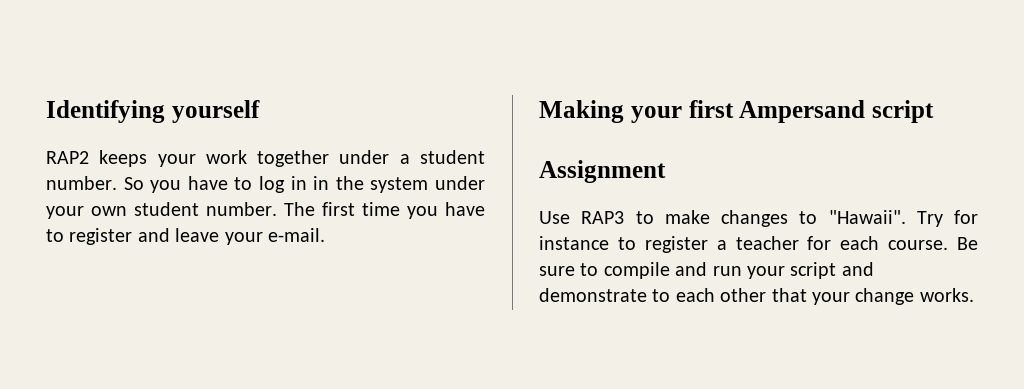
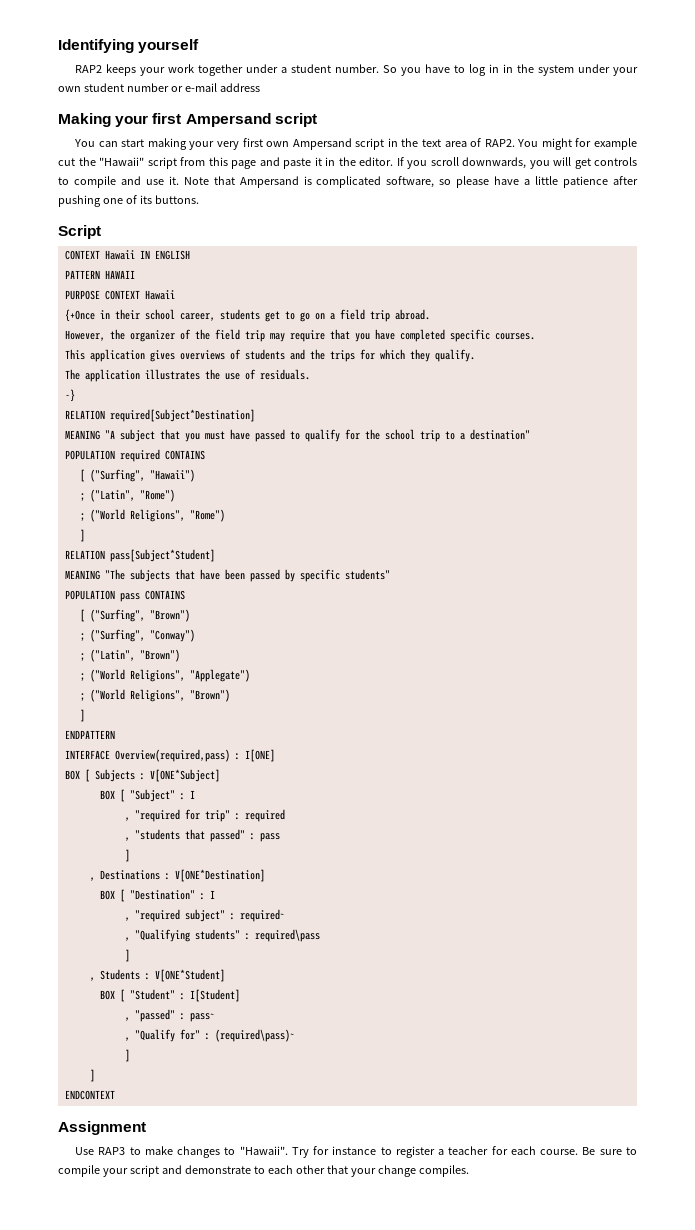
- So you have to log in in the system under your own student number. The first time you have to register and leave your e-mail.
+ So you have to log in in the system under your own student number or e-mail address
+ You can start making your very first own Ampersand script in the text area of RAP2. You might for example cut the "Hawaii" script from this page and paste it in the editor. If you scroll downwards, you will get controls to compile and use it. Note that Ampersand is complicated software, so please have a little patience after pushing one of its buttons.
+ Script
+ CONTEXT Hawaii IN ENGLISH
+ PATTERN HAWAII
+ PURPOSE CONTEXT Hawaii
+ {+Once in their school career, students get to go on a field trip abroad.
+ However, the organizer of the field trip may require that you have completed specific courses.
+ This application gives overviews of students and the trips for which they qualify.
+ The application illustrates the use of residuals.
+ -}
+ RELATION required[Subject*Destination]
+ MEANING "A subject that you must have passed to qualify for the school trip to a destination"
+ POPULATION required CONTAINS
+ [ ("Surfing", "Hawaii")
+ ; ("Latin", "Rome")
+ ; ("World Religions", "Rome")
+ ]
+ RELATION pass[Subject*Student]
+ MEANING "The subjects that have been passed by specific students"
+ POPULATION pass CONTAINS
+ [ ("Surfing", "Brown")
+ ; ("Surfing", "Conway")
+ ; ("Latin", "Brown")
+ ; ("World Religions", "Applegate")
+ ; ("World Religions", "Brown")
+ ]
+ ENDPATTERN
+ INTERFACE Overview(required,pass) : I[ONE]
+ BOX [ Subjects : V[ONE*Subject]
+ BOX [ "Subject" : I
+ , "required for trip" : required
+ , "students that passed" : pass
+ ]
+ , Destinations : V[ONE*Destination]
+ BOX [ "Destination" : I
+ , "required subject" : required~
+ , "Qualifying students" : required\pass
+ ]
+ , Students : V[ONE*Student]
+ BOX [ "Student" : I[Student]
+ , "passed" : pass~
+ , "Qualify for" : (required\pass)~
+ ]
+ ]
+ ENDCONTEXT
- Be sure to compile and run your script and demonstrate to each other that your change works.
+ Be sure to compile your script and demonstrate to each other that your change compiles.

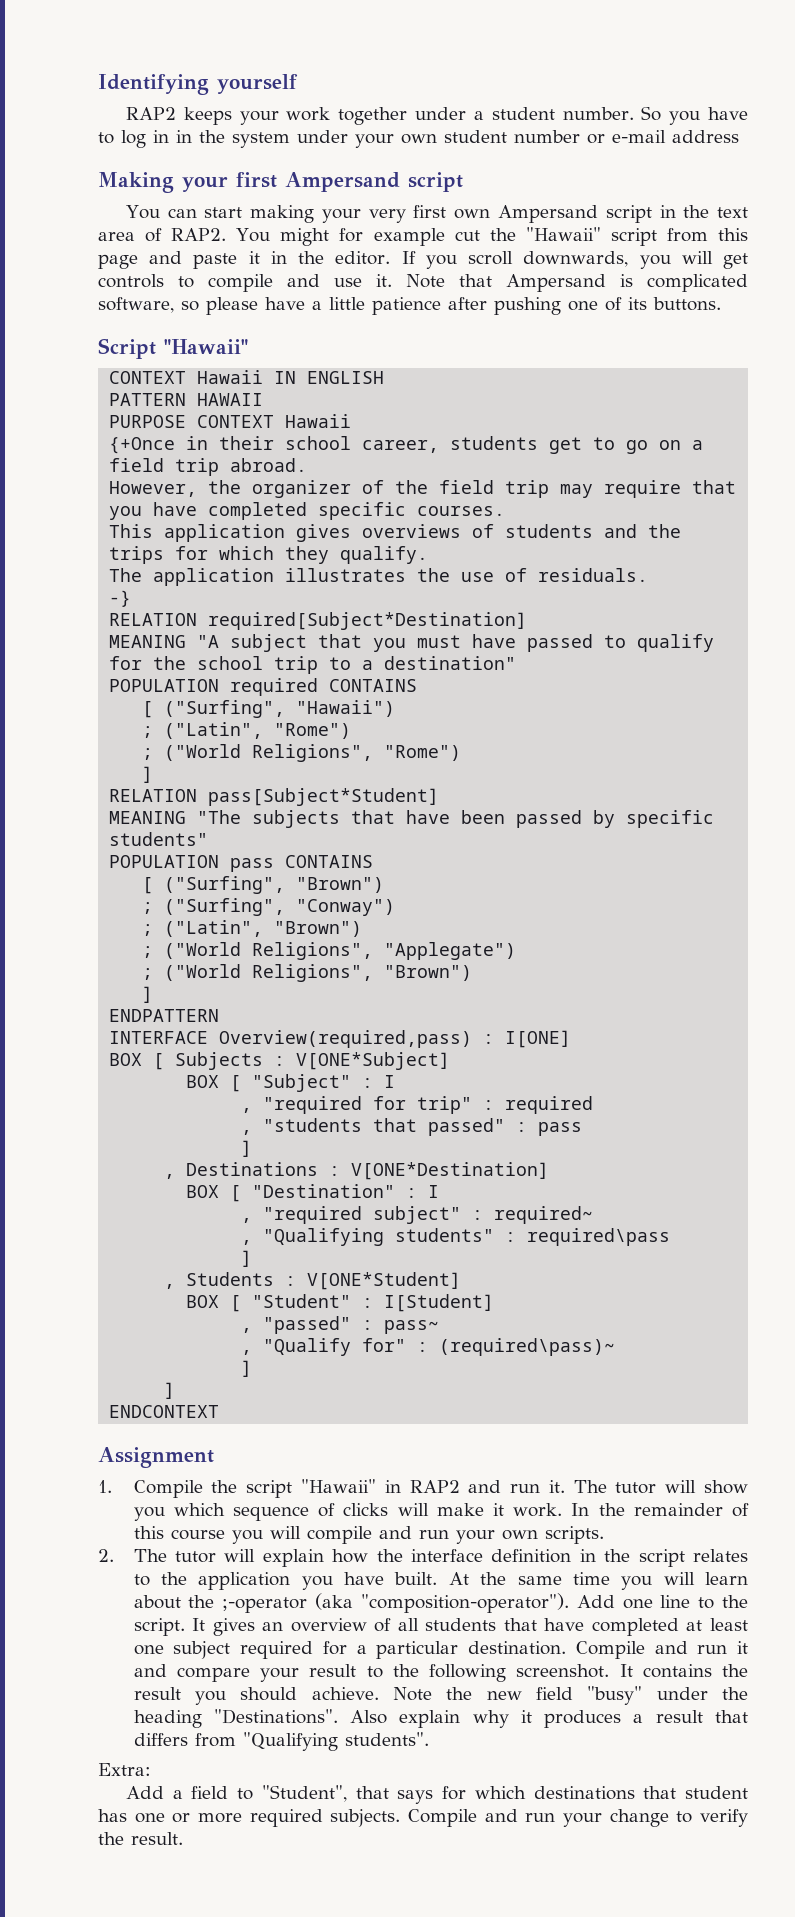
- Script
+ Script "Hawaii"
- Use RAP3 to make changes to "Hawaii". Try for instance to register a teacher for each course. Be sure to compile your script and demonstrate to each other that your change compiles.
+ 1. Compile the script "Hawaii" in RAP2 and run it. The tutor will show you which sequence of clicks will make it work. In the remainder of this course you will compile and run your own scripts.
+ 2. The tutor will explain how the interface definition in the script relates to the application you have built. At the same time you will learn about the ;-operator (aka "composition-operator"). Add one line to the script. It gives an overview of all students that have completed at least one subject required for a particular destination. Compile and run it and compare your result to the following screenshot. It contains the result you should achieve. Note the new field "busy" under the heading "Destinations". Also explain why it produces a result that differs from "Qualifying students".
+ Extra:
+ Add a field to "Student", that says for which destinations that student has one or more required subjects. Compile and run your change to verify the result.

